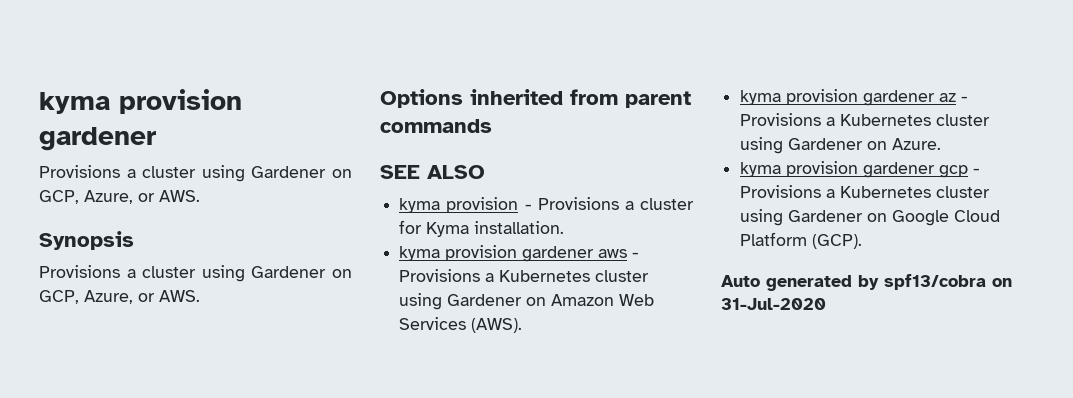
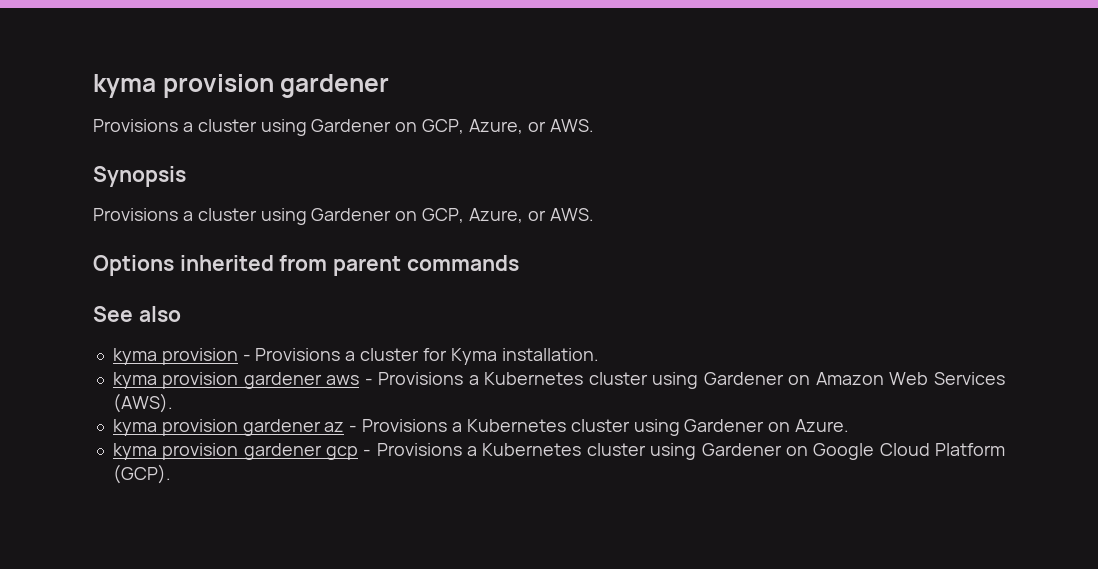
- SEE ALSO
+ See also
- Auto generated by spf13/cobra on 31-Jul-2020

